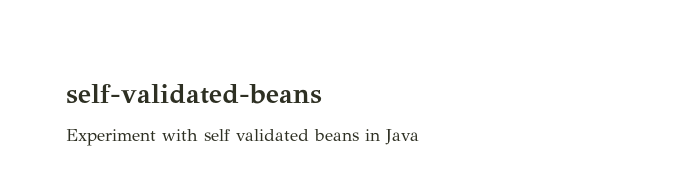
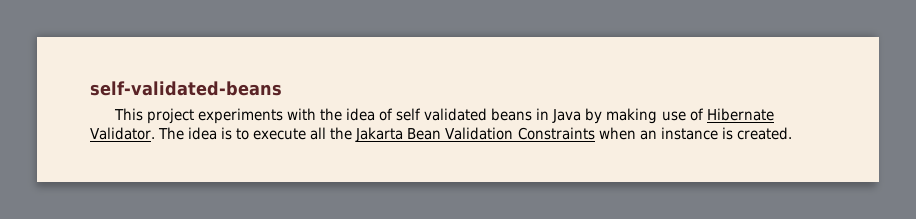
- Experiment with self validated beans in Java
+ This project experiments with the idea of self validated beans in Java by making use of Hibernate Validator. The idea is to execute all the Jakarta Bean Validation Constraints when an instance is created.

